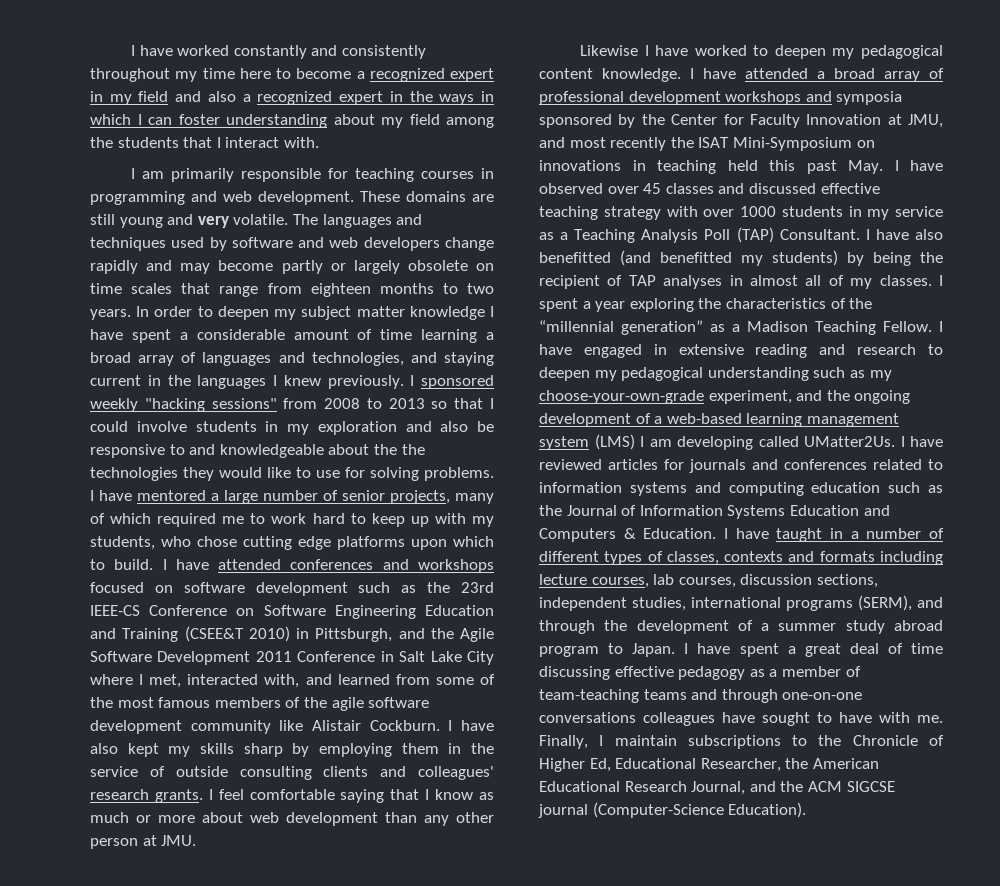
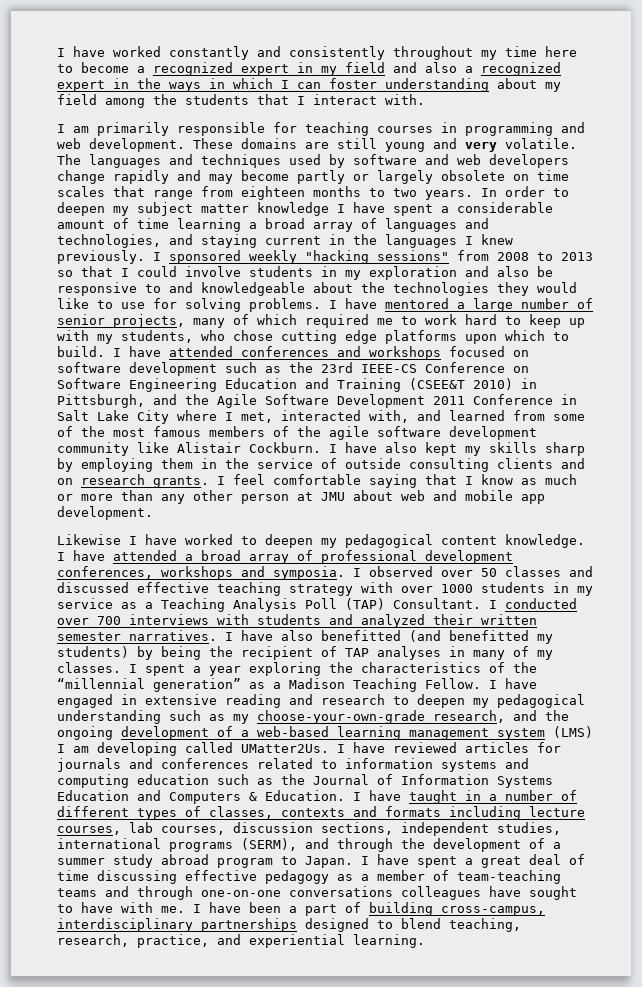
- I sponsored weekly "hacking sessions" from 2008 to 2013 so that I could involve students in my exploration and also be responsive to and knowledgeable about the the technologies they would like to use for solving problems.
+ I sponsored weekly "hacking sessions" from 2008 to 2013 so that I could involve students in my exploration and also be responsive to and knowledgeable about the technologies they would like to use for solving problems.
- I have also kept my skills sharp by employing them in the service of outside consulting clients and colleagues' research grants.
+ I have also kept my skills sharp by employing them in the service of outside consulting clients and on research grants.
- I feel comfortable saying that I know as much or more about web development than any other person at JMU.
+ I feel comfortable saying that I know as much or more than any other person at JMU about web and mobile app development.
- I have attended a broad array of professional development workshops and symposia sponsored by the Center for Faculty Innovation at JMU, and most recently the ISAT Mini-Symposium on innovations in teaching held this past May. I have observed over 45 classes and discussed effective teaching strategy with over 1000 students in my service as a Teaching Analysis Poll (TAP) Consultant.
+ I have attended a broad array of professional development conferences, workshops and symposia. I observed over 50 classes and discussed effective teaching strategy with over 1000 students in my service as a Teaching Analysis Poll (TAP) Consultant.
- I have also benefitted (and benefitted my students) by being the recipient of TAP analyses in almost all of my classes.
+ I conducted over 700 interviews with students and analyzed their written semester narratives. I have also benefitted (and benefitted my students) by being the recipient of TAP analyses in many of my classes.
- I have engaged in extensive reading and research to deepen my pedagogical understanding such as my choose-your-own-grade experiment, and the ongoing development of a web-based learning management system (LMS) I am developing called UMatter2Us.
+ I have engaged in extensive reading and research to deepen my pedagogical understanding such as my choose-your-own-grade research, and the ongoing development of a web-based learning management system (LMS) I am developing called UMatter2Us.
- Finally, I maintain subscriptions to the Chronicle of Higher Ed, Educational Researcher, the American Educational Research Journal, and the ACM SIGCSE journal (Computer-Science Education).
+ I have been a part of building cross-campus, interdisciplinary partnerships designed to blend teaching, research, practice, and experiential learning.

